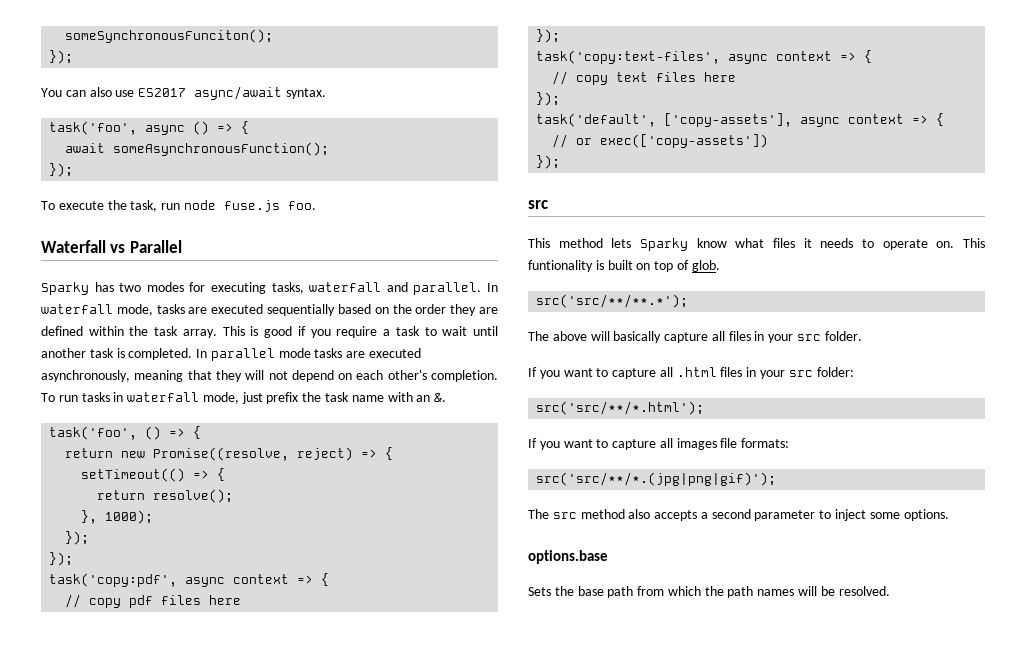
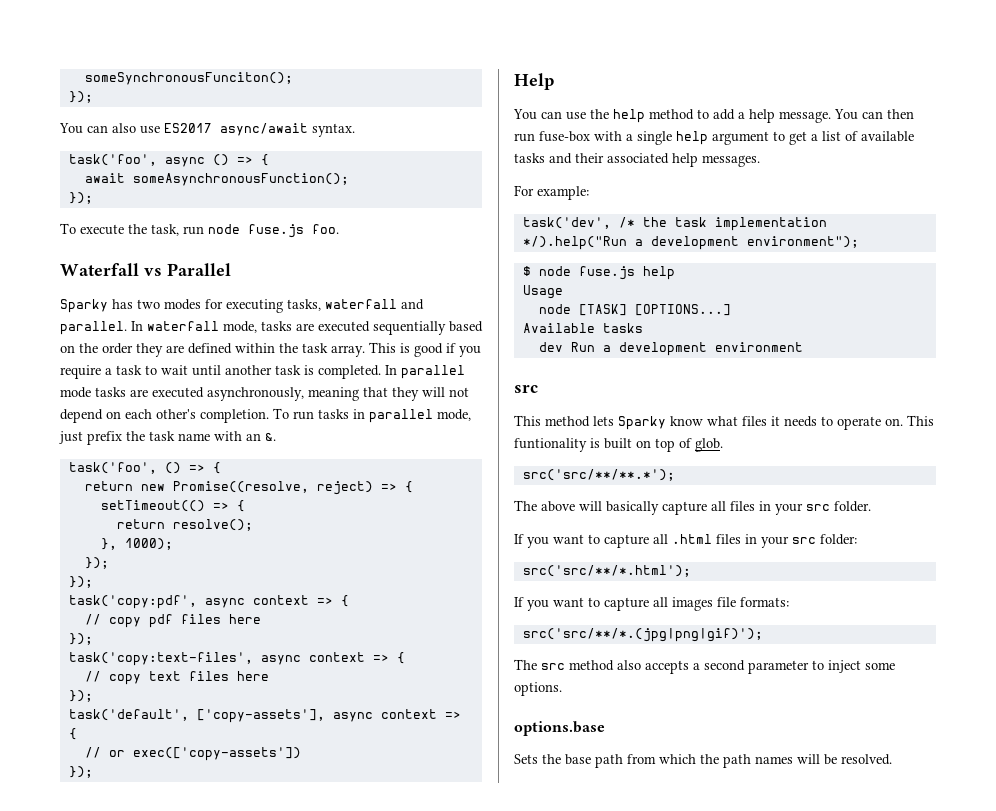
- To run tasks in waterfall mode, just prefix the task name with an &.
+ To run tasks in parallel mode, just prefix the task name with an &.
+ Help
+ You can use the help method to add a help message. You can then run fuse-box with a single help argument to get a list of available tasks and their associated help messages.
+ For example:
+ task('dev', /* the task implementation */).help("Run a development environment");
+ $ node fuse.js help
+ Usage
+ node [TASK] [OPTIONS...]
+ Available tasks
+ dev Run a development environment

